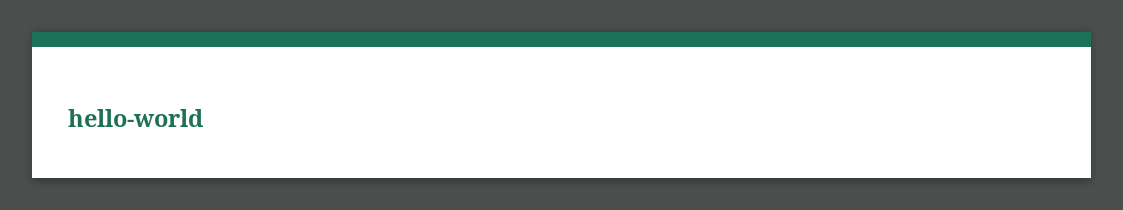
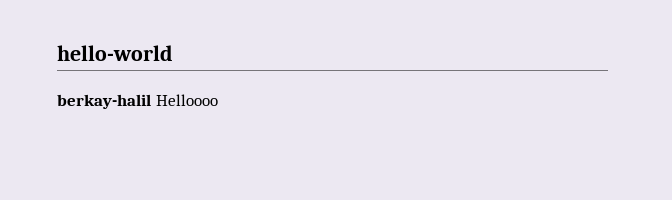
+ berkay-halil Helloooo

